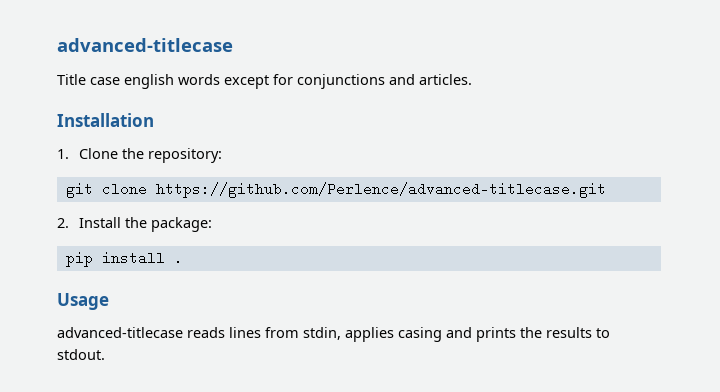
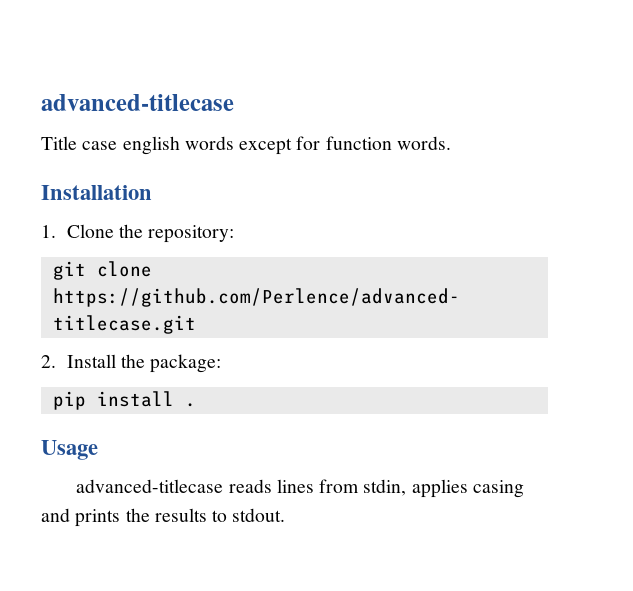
- Title case english words except for conjunctions and articles.
+ Title case english words except for function words.

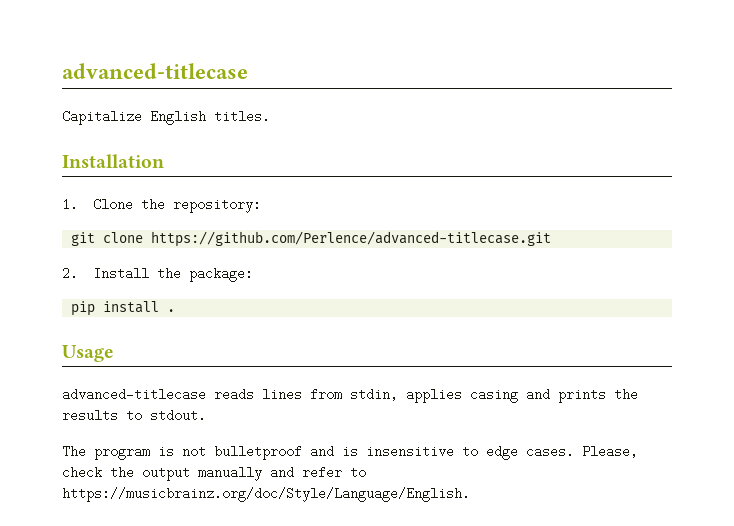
- Title case english words except for function words.
+ Capitalize English titles.
+ The program is not bulletproof and is insensitive to edge cases. Please, check the output manually and refer to https://musicbrainz.org/doc/Style/Language/English.

